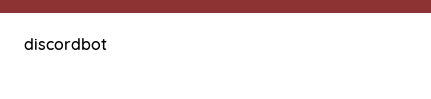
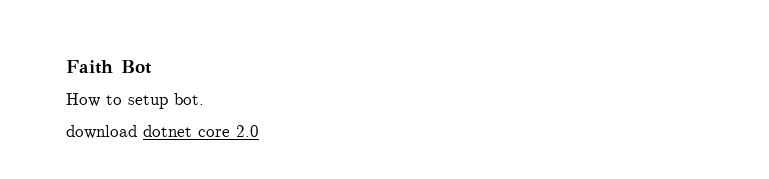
- discordbot
+ Faith Bot
+ How to setup bot.
+ download dotnet core 2.0

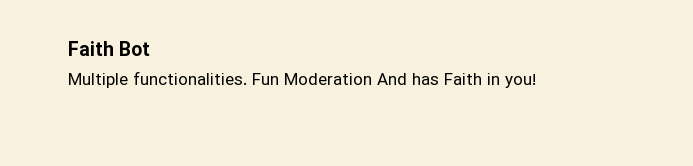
- How to setup bot.
- download dotnet core 2.0
+ Multiple functionalities. Fun Moderation And has Faith in you!

